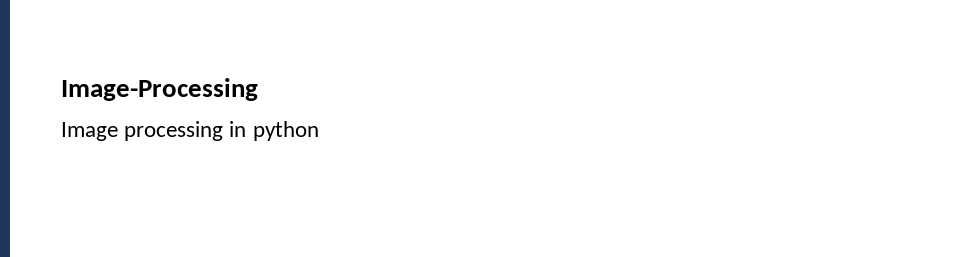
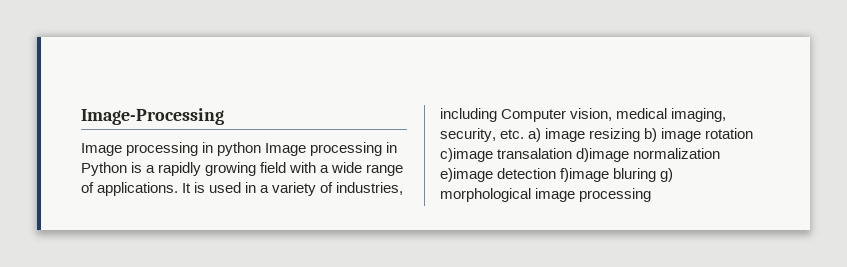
- Image processing in python
+ Image processing in python Image processing in Python is a rapidly growing field with a wide range of applications. It is used in a variety of industries, including Computer vision, medical imaging, security, etc. a) image resizing b) image rotation c)image transalation d)image normalization e)image detection f)image bluring g) morphological image processing

